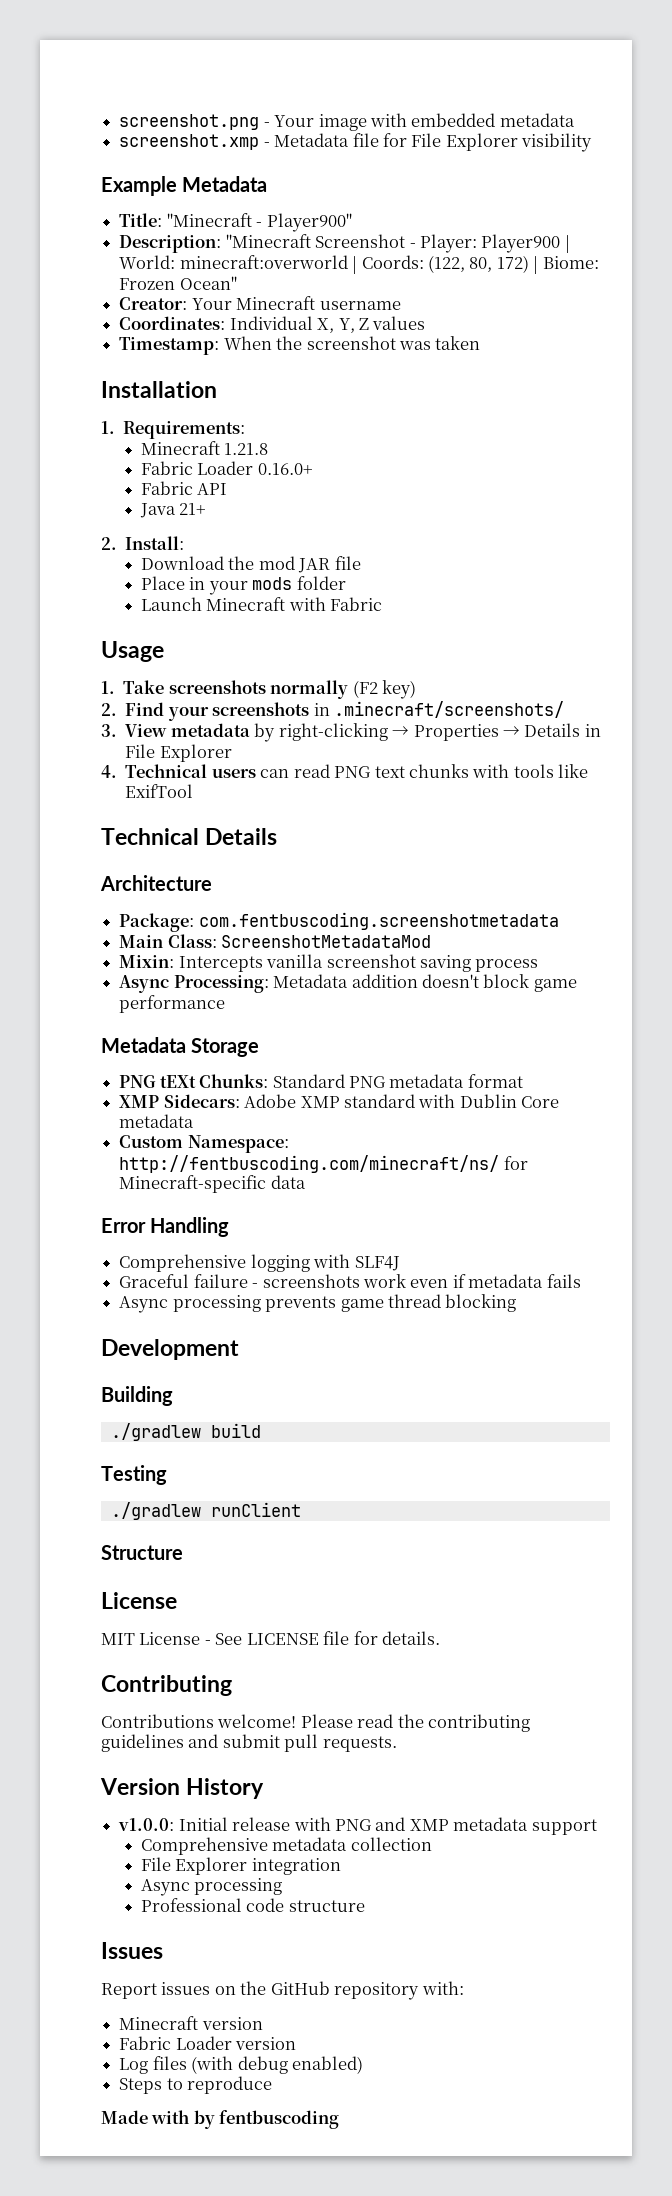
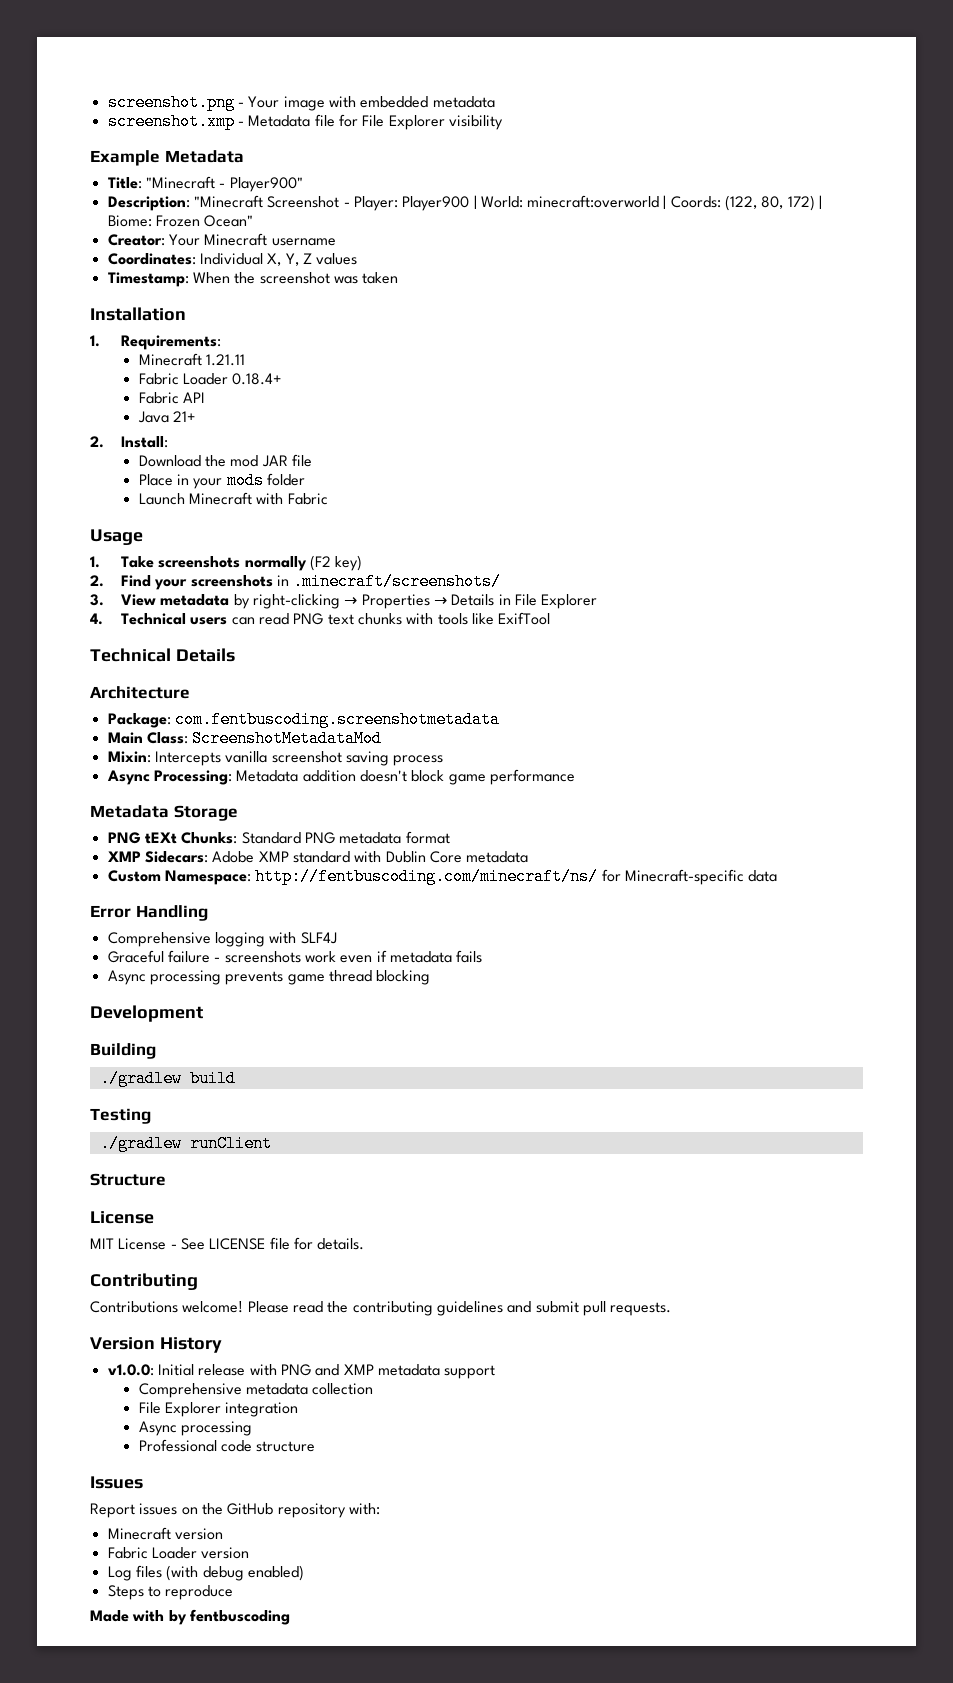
- Minecraft 1.21.8
- Fabric Loader 0.16.0+
+ Minecraft 1.21.11
+ Fabric Loader 0.18.4+

